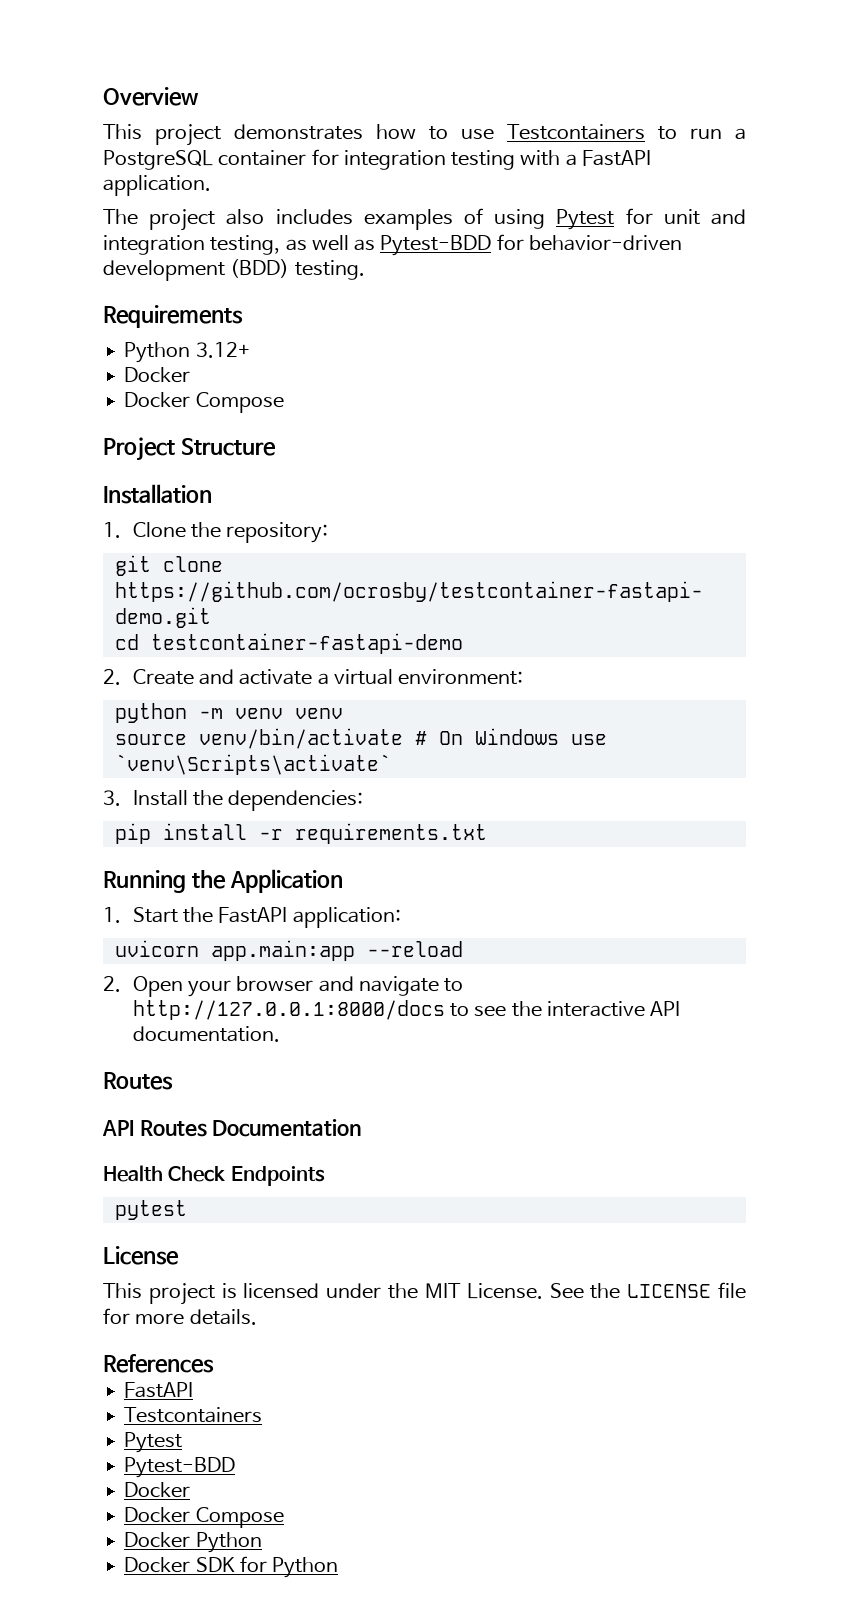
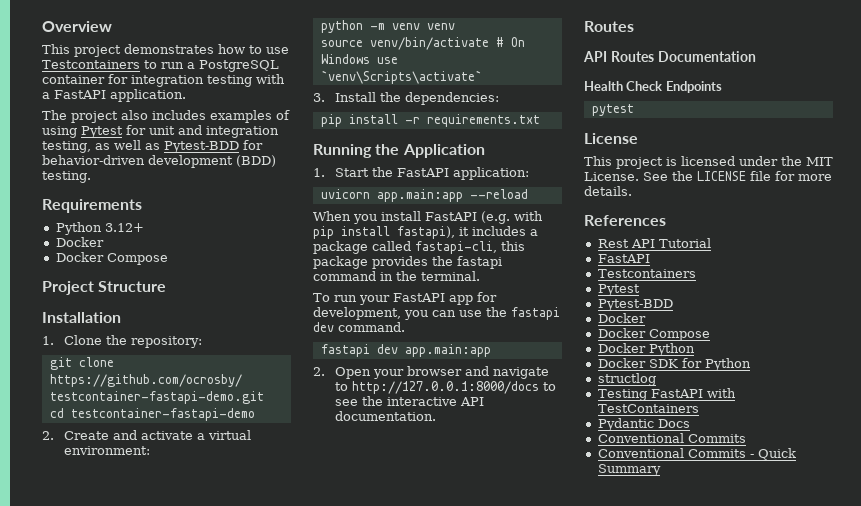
+ When you install FastAPI (e.g. with pip install fastapi), it includes a package called fastapi-cli, this package provides the fastapi command in the terminal.
+ To run your FastAPI app for development, you can use the fastapi dev command.
+ fastapi dev app.main:app
+ Rest API Tutorial
+ structlog
+ Testing FastAPI with TestContainers
+ Pydantic Docs
+ Conventional Commits
+ Conventional Commits - Quick Summary

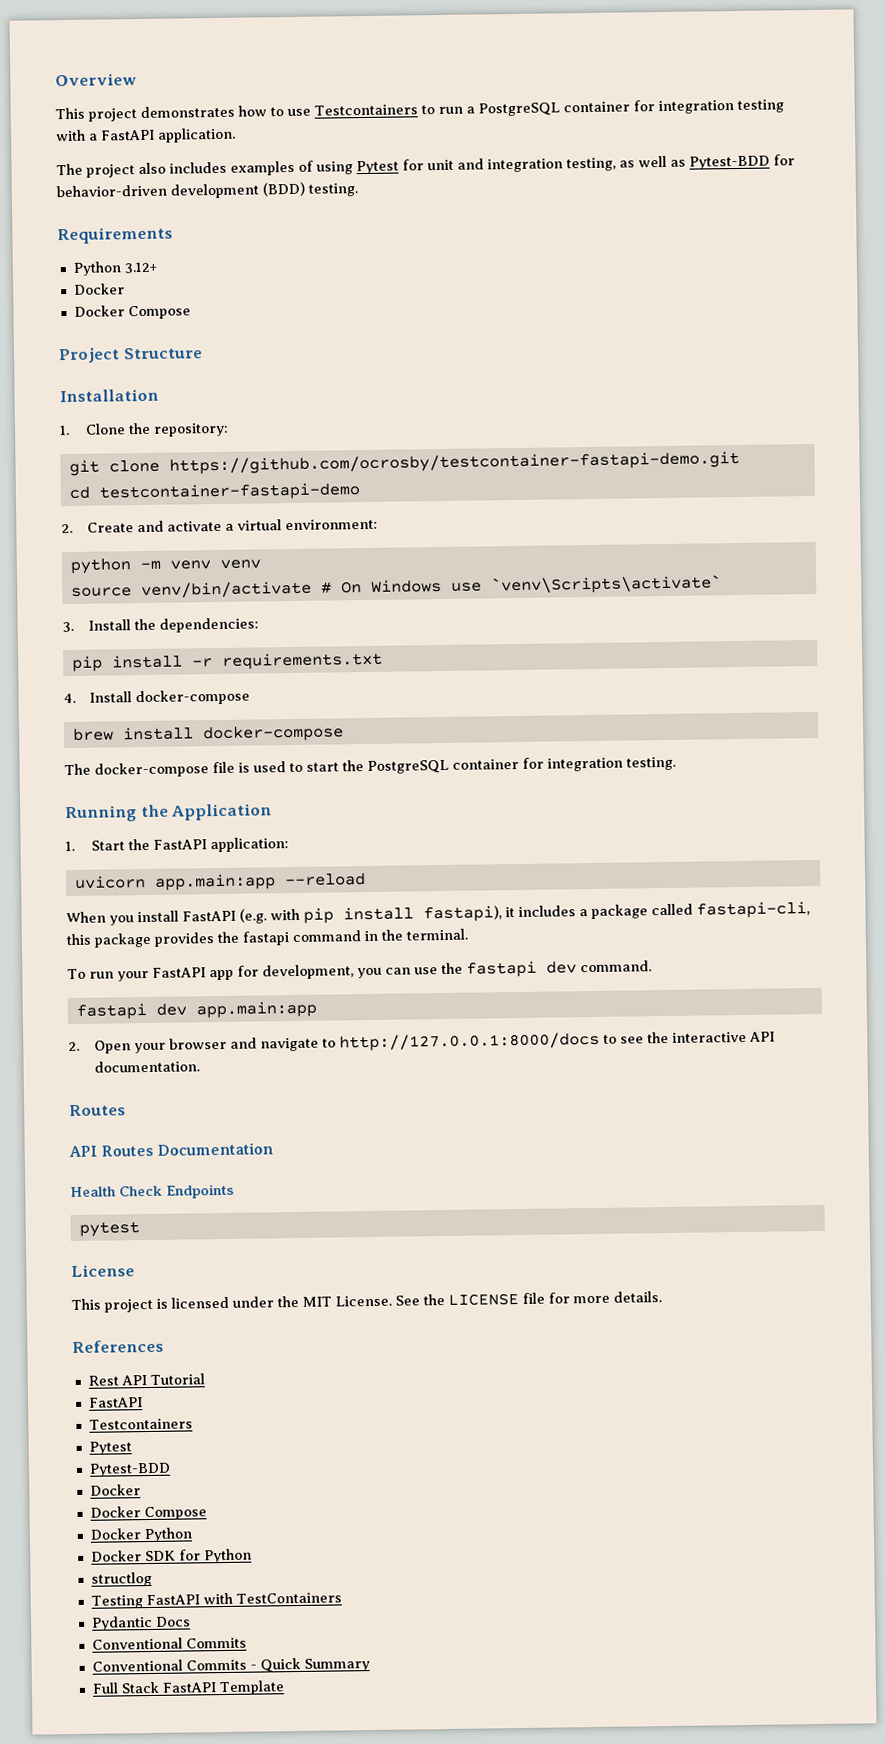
+ 4. Install docker-compose
+ brew install docker-compose
+ The docker-compose file is used to start the PostgreSQL container for integration testing.
+ Full Stack FastAPI Template

